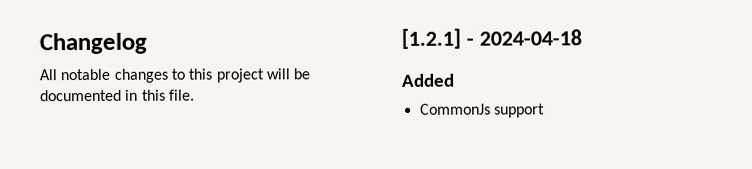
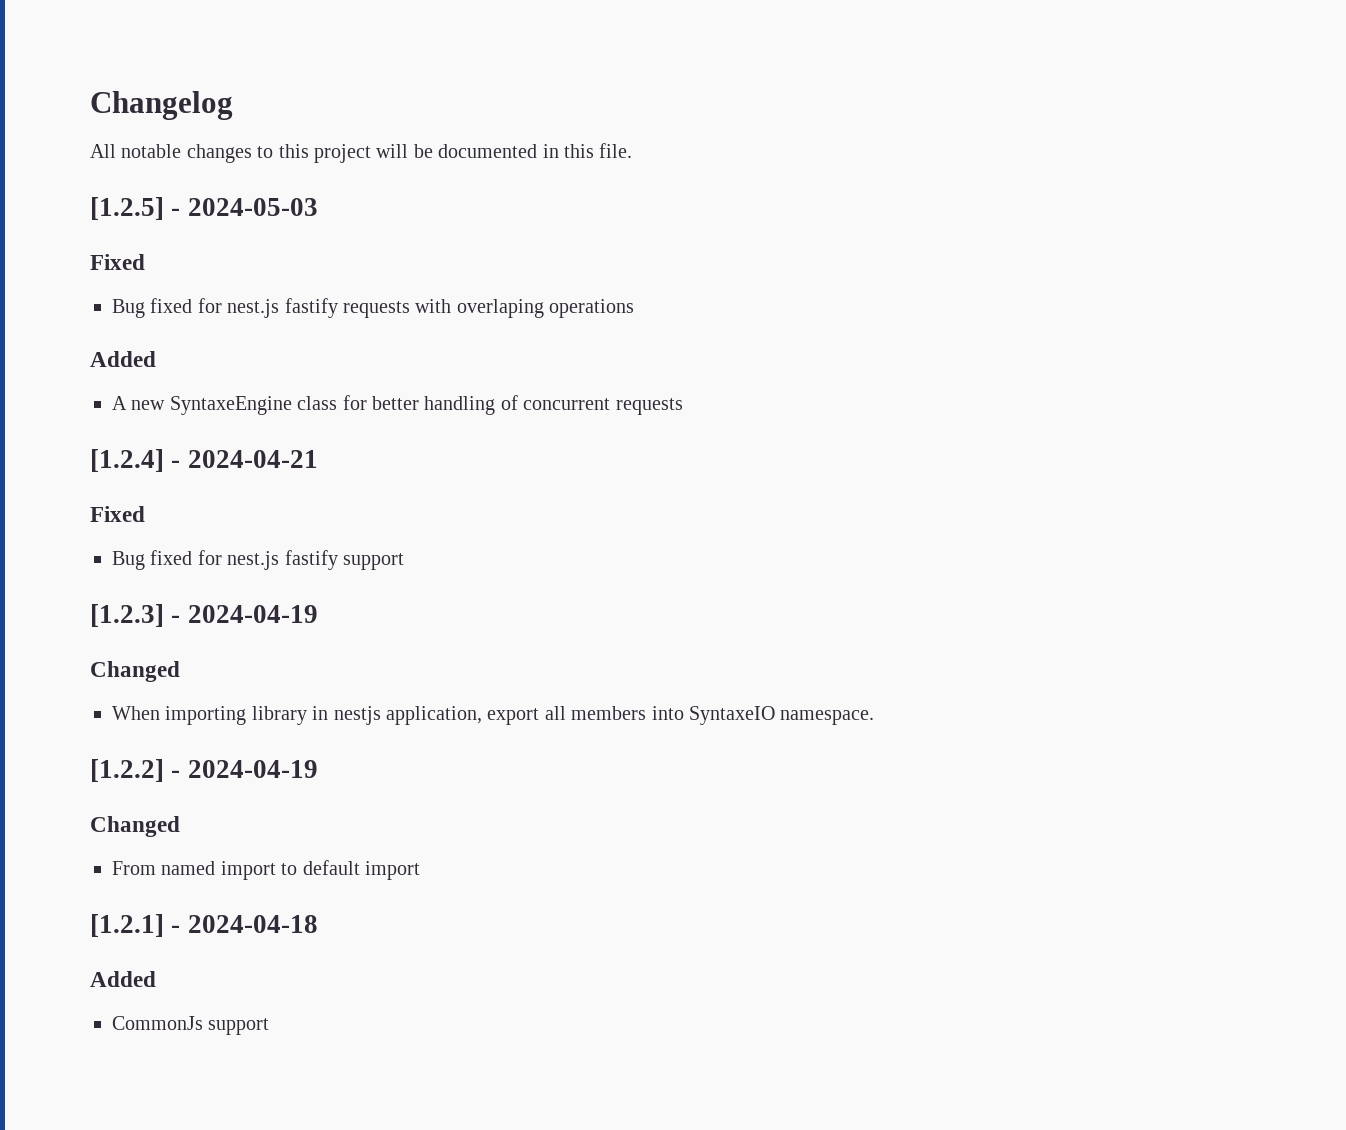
+ [1.2.5] - 2024-05-03
+ Fixed
+ Bug fixed for nest.js fastify requests with overlaping operations
+ Added
+ A new SyntaxeEngine class for better handling of concurrent requests
+ [1.2.4] - 2024-04-21
+ Fixed
+ Bug fixed for nest.js fastify support
+ [1.2.3] - 2024-04-19
+ Changed
+ When importing library in nestjs application, export all members into SyntaxeIO namespace.
+ [1.2.2] - 2024-04-19
+ Changed
+ From named import to default import

